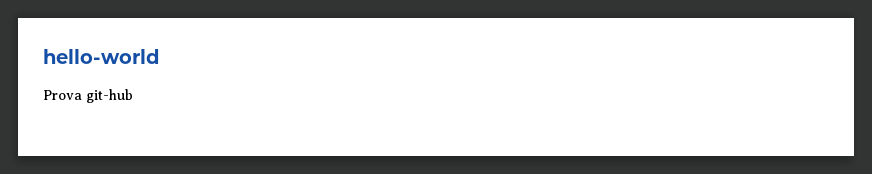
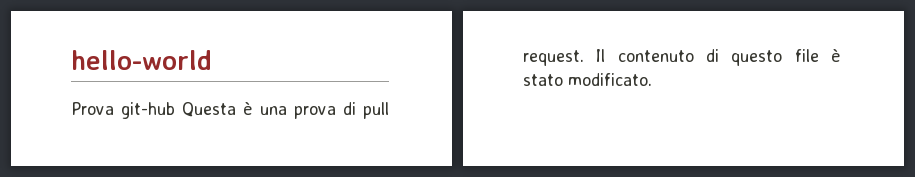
- Prova git-hub
+ Prova git-hub Questa è una prova di pull request. Il contenuto di questo file è stato modificato.

